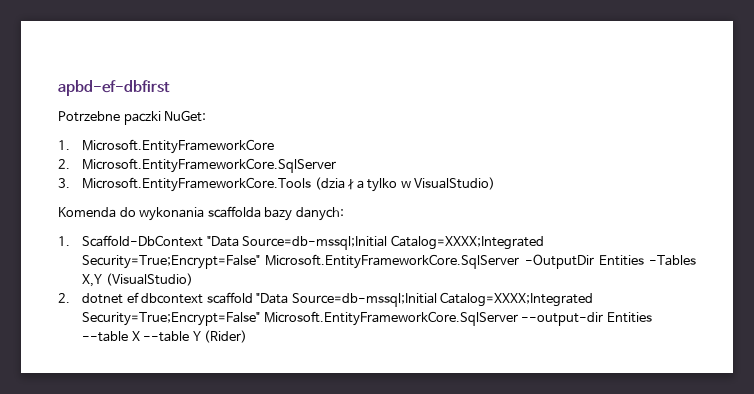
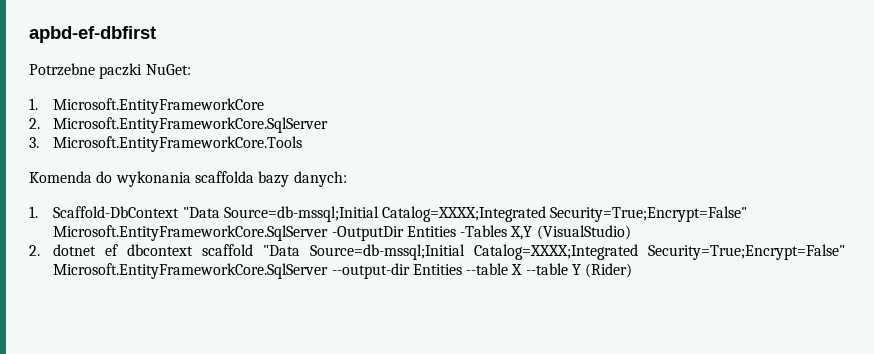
- 3. Microsoft.EntityFrameworkCore.Tools (działa tylko w VisualStudio)
+ 3. Microsoft.EntityFrameworkCore.Tools

